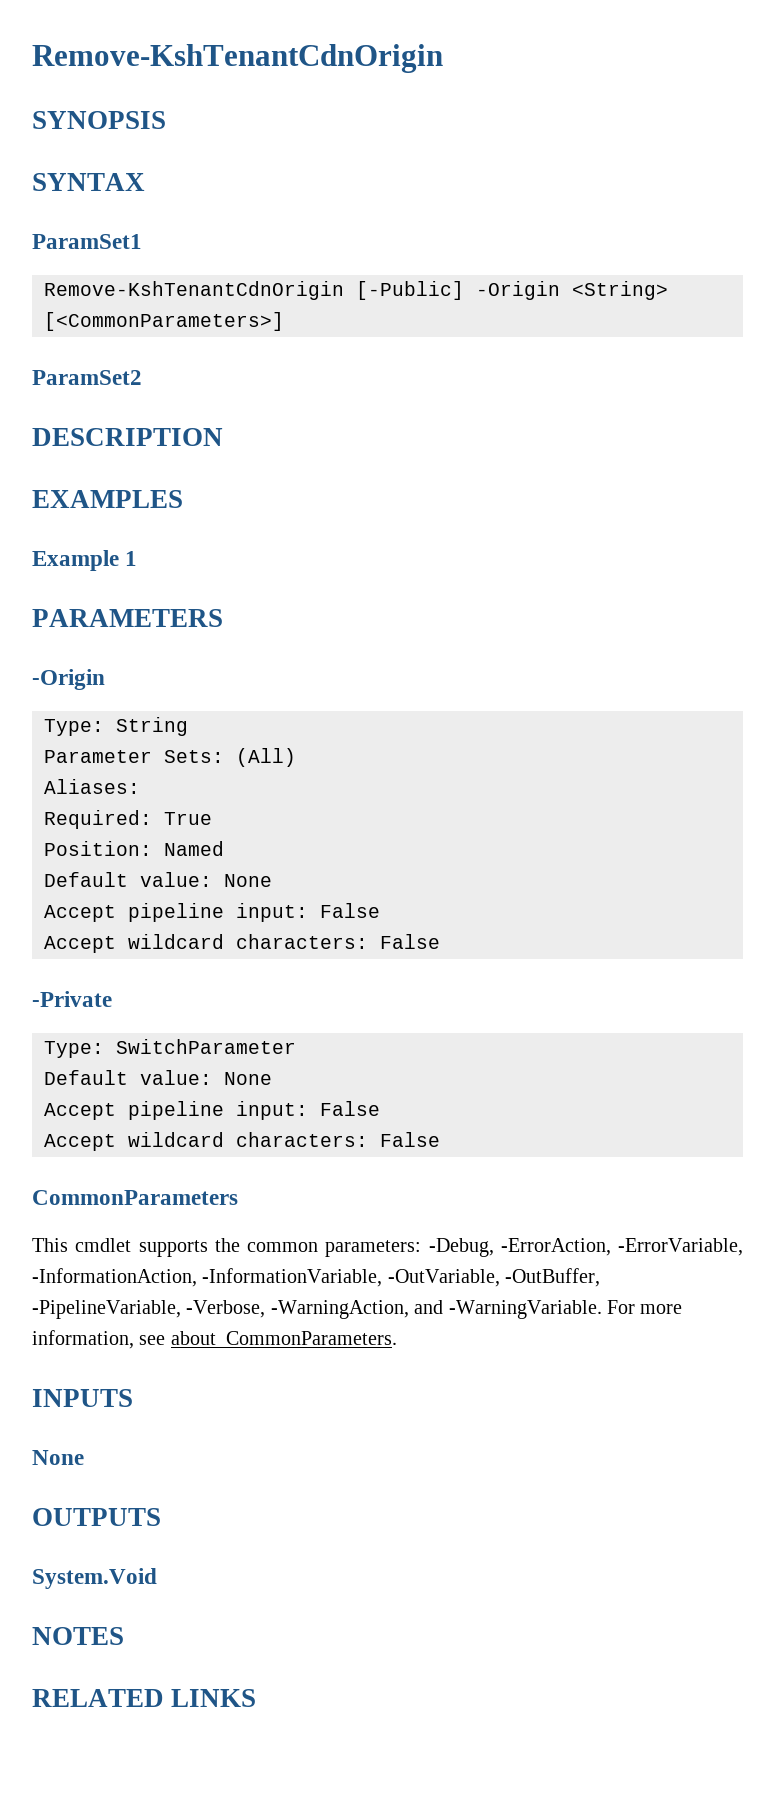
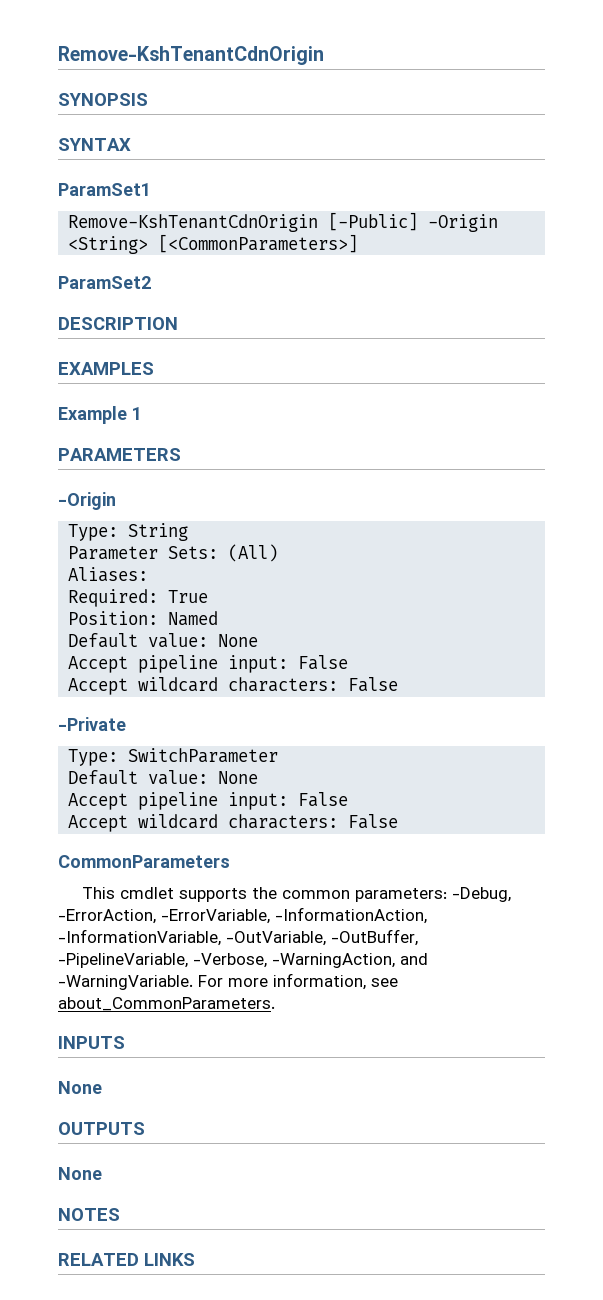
  OUTPUTS
- System.Void
+ None

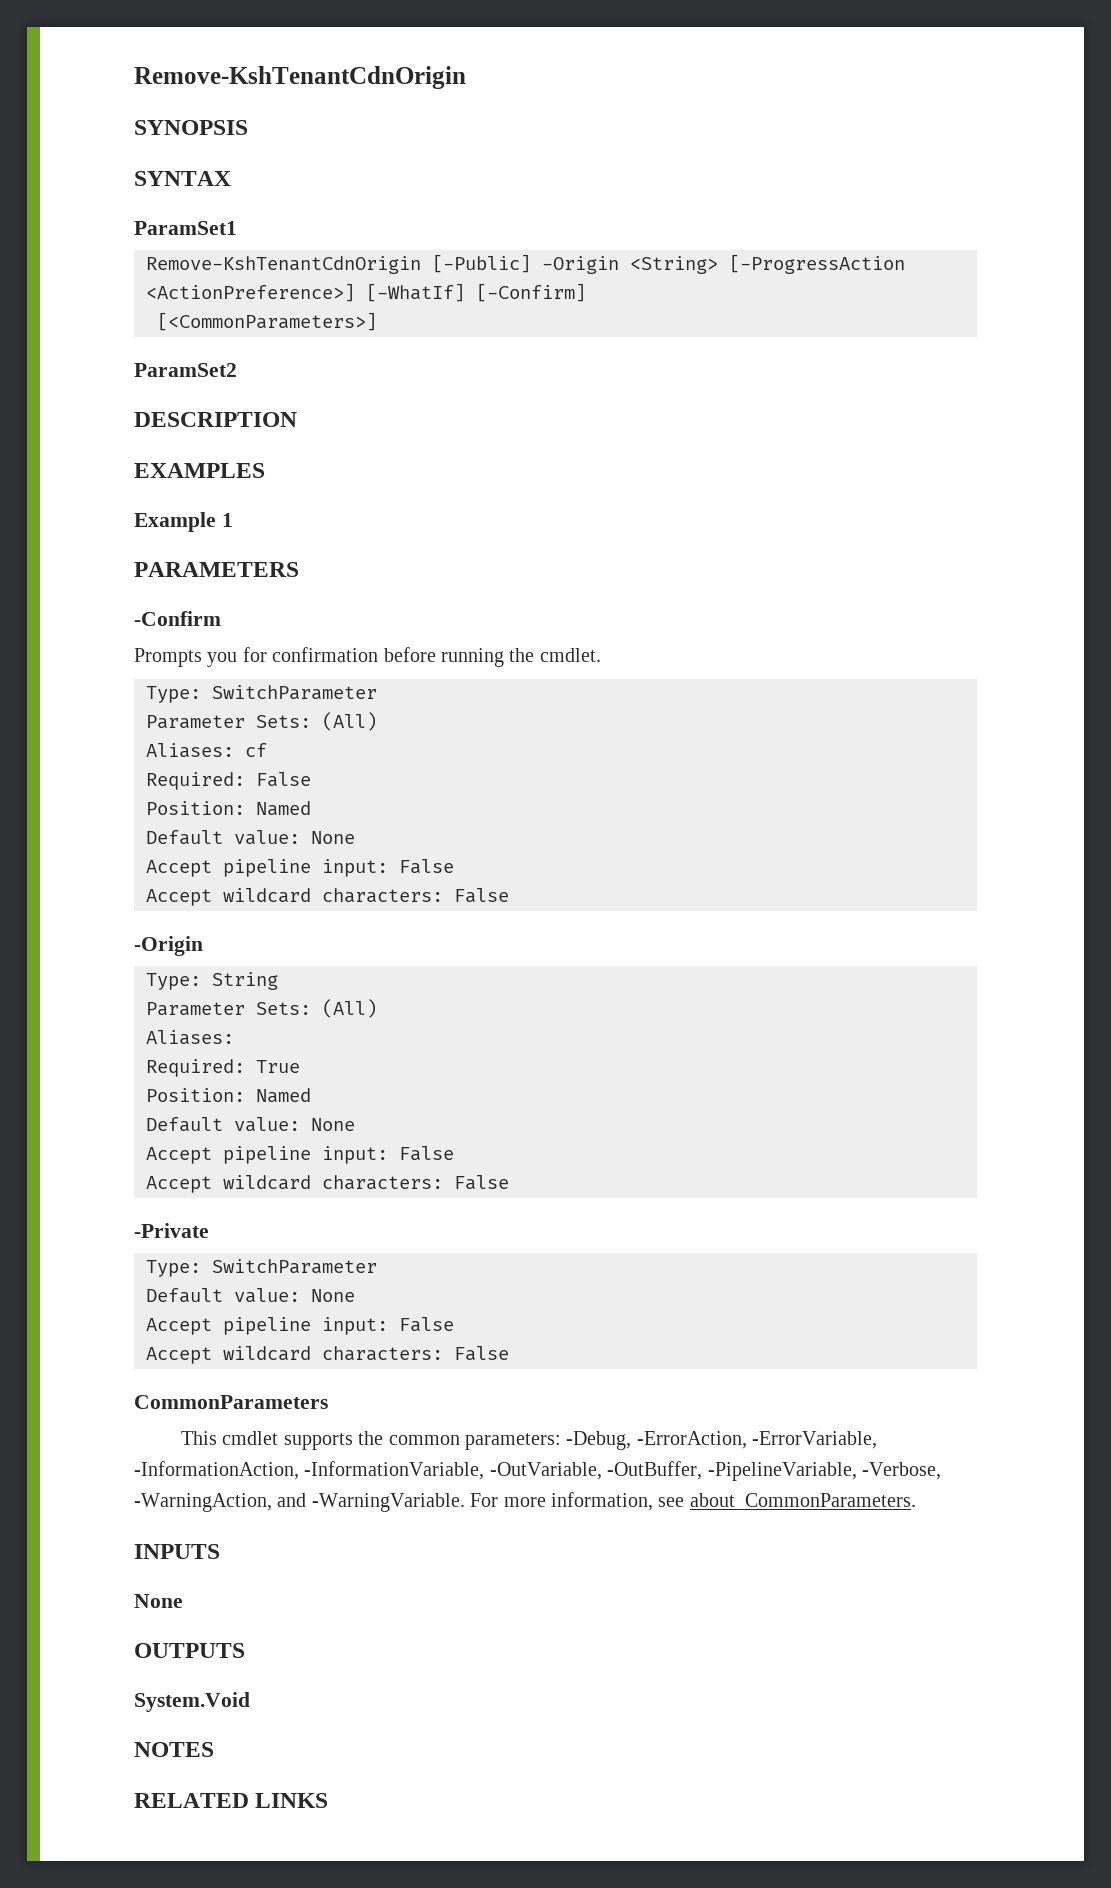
- Remove-KshTenantCdnOrigin [-Public] -Origin <String> [<CommonParameters>]
+ Remove-KshTenantCdnOrigin [-Public] -Origin <String> [-ProgressAction <ActionPreference>] [-WhatIf] [-Confirm]
+ [<CommonParameters>]
+ -Confirm
+ Prompts you for confirmation before running the cmdlet.
+ Type: SwitchParameter
+ Parameter Sets: (All)
+ Aliases: cf
+ Required: False
+ Position: Named
+ Default value: None
+ Accept pipeline input: False
+ Accept wildcard characters: False
  OUTPUTS
- None
+ System.Void

